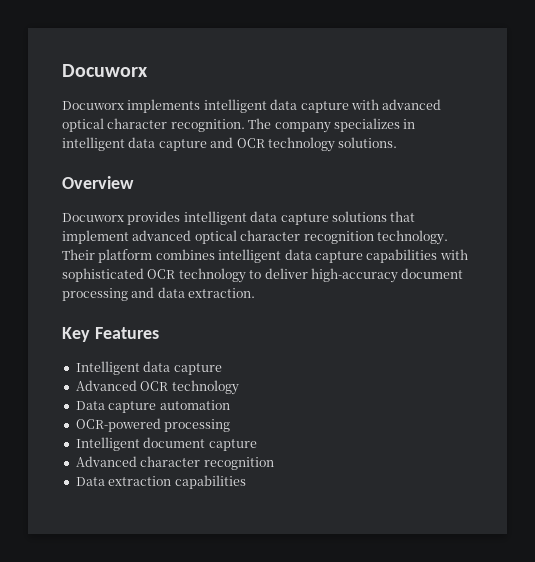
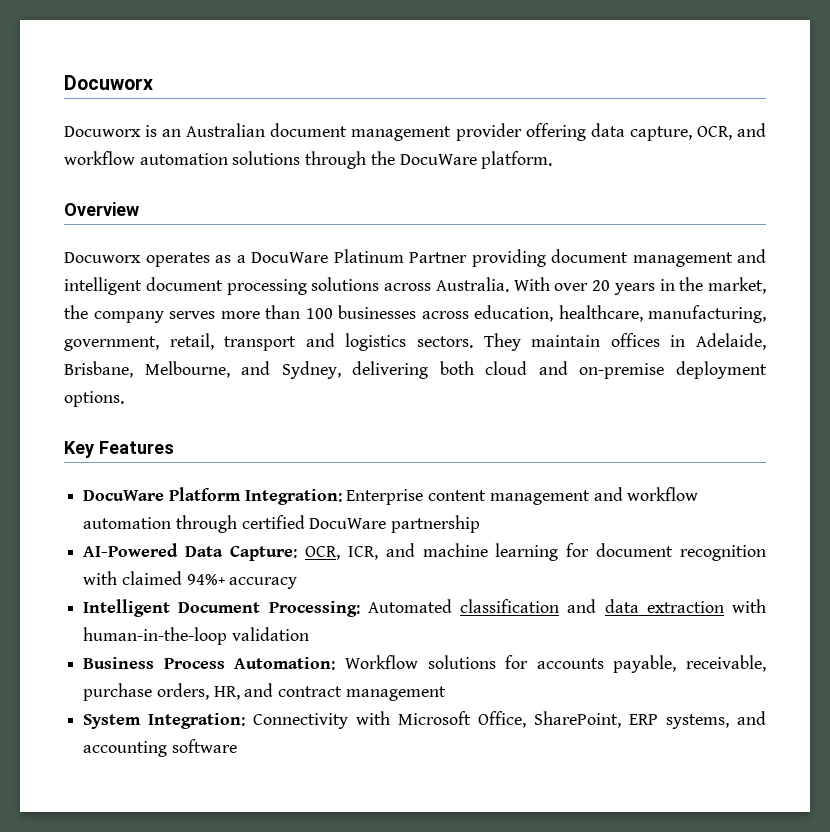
- Docuworx implements intelligent data capture with advanced optical character recognition. The company specializes in intelligent data capture and OCR technology solutions.
+ Docuworx is an Australian document management provider offering data capture, OCR, and workflow automation solutions through the DocuWare platform.
  Overview
- Docuworx provides intelligent data capture solutions that implement advanced optical character recognition technology. Their platform combines intelligent data capture capabilities with sophisticated OCR technology to deliver high-accuracy document processing and data extraction.
+ Docuworx operates as a DocuWare Platinum Partner providing document management and intelligent document processing solutions across Australia. With over 20 years in the market, the company serves more than 100 businesses across education, healthcare, manufacturing, government, retail, transport and logistics sectors. They maintain offices in Adelaide, Brisbane, Melbourne, and Sydney, delivering both cloud and on-premise deployment options.
  Key Features
- Intelligent data capture
- Advanced OCR technology
- Data capture automation
- OCR-powered processing
- Intelligent document capture
- Advanced character recognition
- Data extraction capabilities
+ DocuWare Platform Integration: Enterprise content management and workflow automation through certified DocuWare partnership
+ AI-Powered Data Capture: OCR, ICR, and machine learning for document recognition with claimed 94%+ accuracy
+ Intelligent Document Processing: Automated classification and data extraction with human-in-the-loop validation
+ Business Process Automation: Workflow solutions for accounts payable, receivable, purchase orders, HR, and contract management
+ System Integration: Connectivity with Microsoft Office, SharePoint, ERP systems, and accounting software

